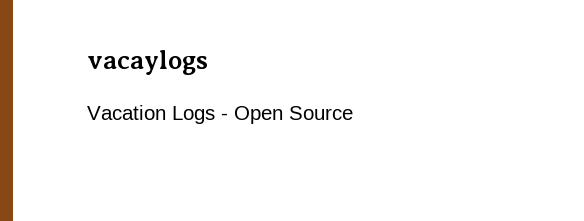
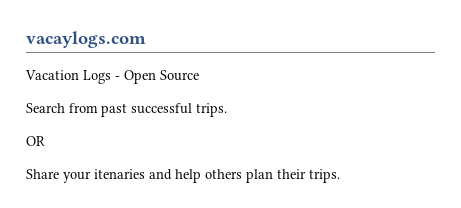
- vacaylogs
+ vacaylogs.com
+ Search from past successful trips.
+ OR
+ Share your itenaries and help others plan their trips.

